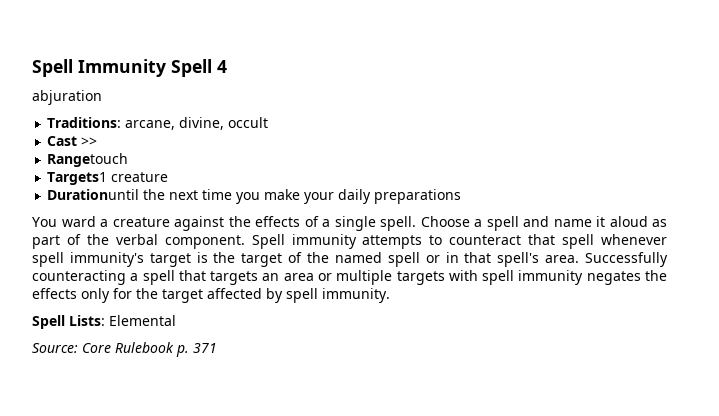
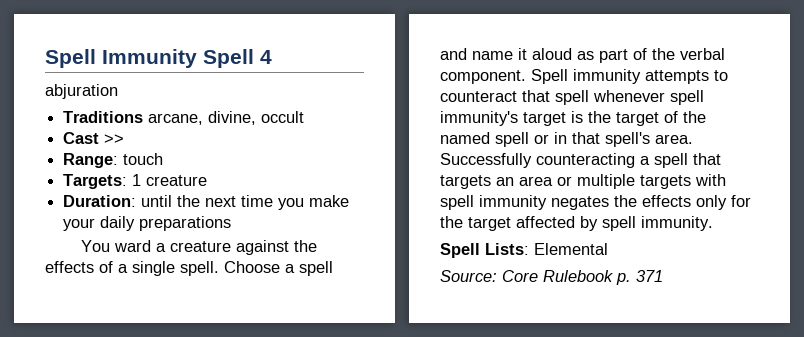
- Traditions: arcane, divine, occult
+ Traditions arcane, divine, occult
- Rangetouch
- Targets1 creature
+ Range: touch
+ Targets: 1 creature
- Durationuntil the next time you make your daily preparations
+ Duration: until the next time you make your daily preparations

